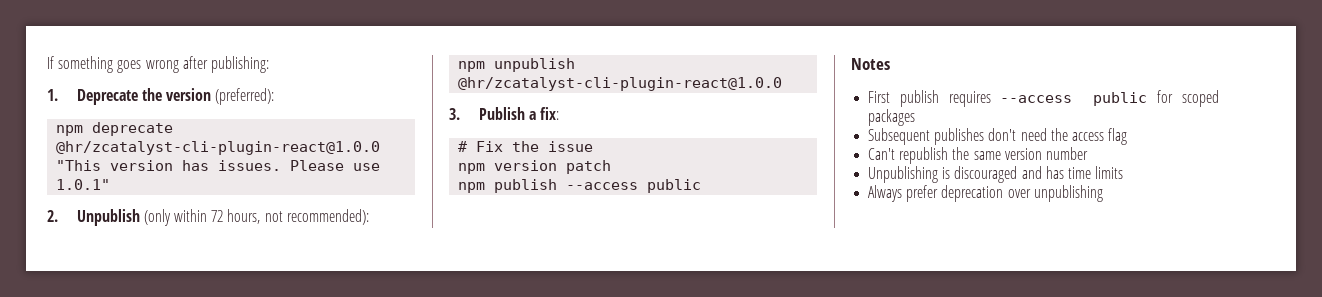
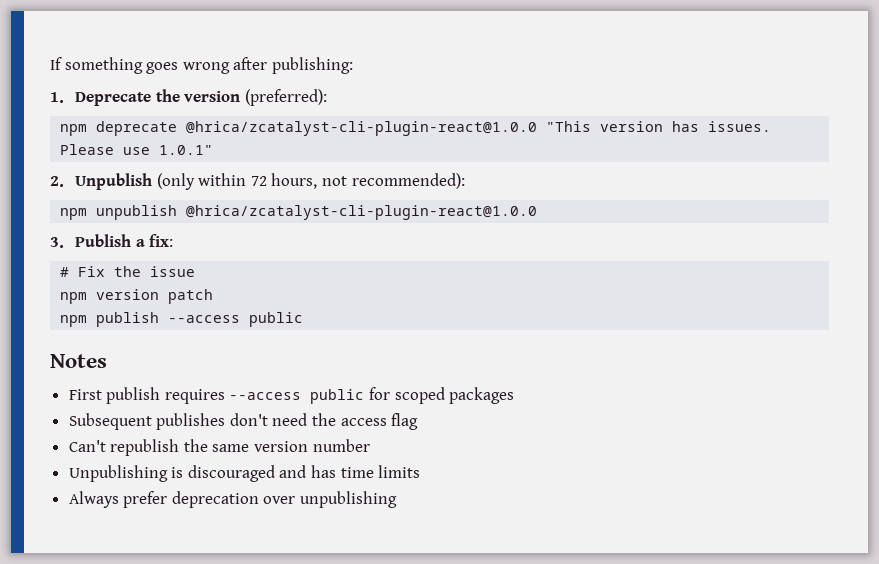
- npm deprecate @hr/zcatalyst-cli-plugin-react@1.0.0 "This version has issues.
+ npm deprecate @hrica/zcatalyst-cli-plugin-react@1.0.0 "This version has issues.
- npm unpublish @hr/zcatalyst-cli-plugin-react@1.0.0
+ npm unpublish @hrica/zcatalyst-cli-plugin-react@1.0.0

